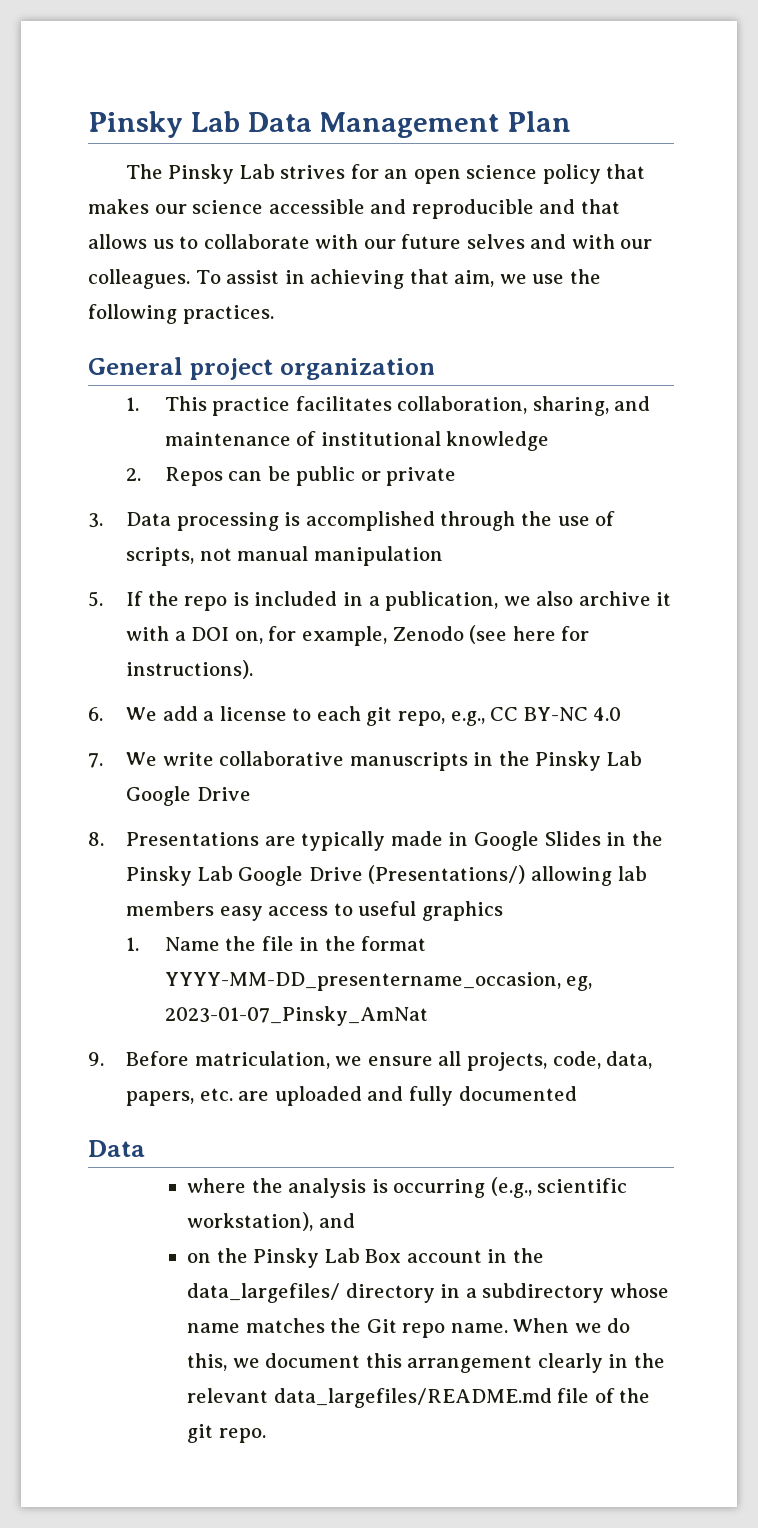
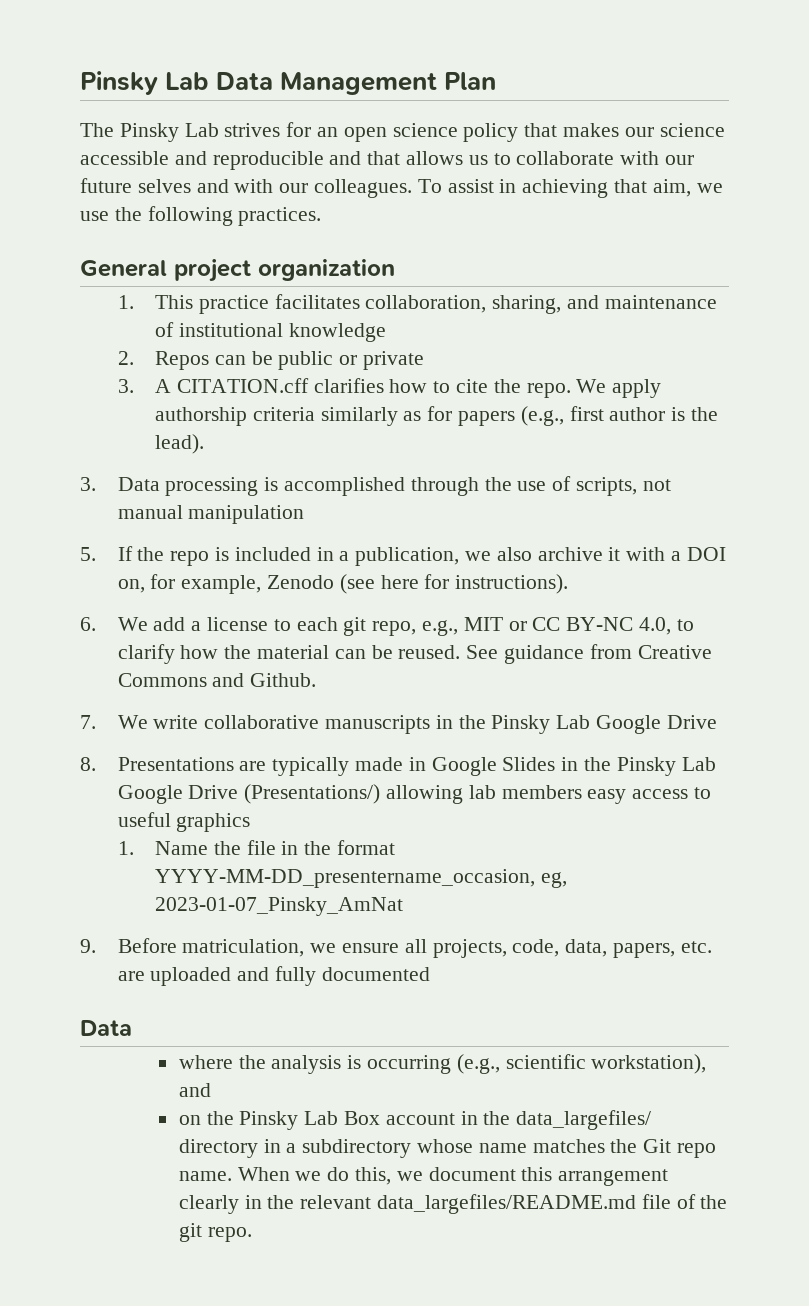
+ 3. A CITATION.cff clarifies how to cite the repo. We apply authorship criteria similarly as for papers (e.g., first author is the lead).
- 6. We add a license to each git repo, e.g., CC BY-NC 4.0
+ 6. We add a license to each git repo, e.g., MIT or CC BY-NC 4.0, to clarify how the material can be reused. See guidance from Creative Commons and Github.

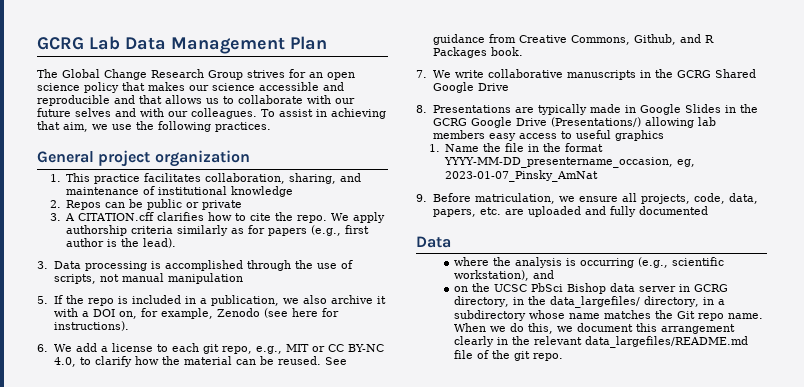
- Pinsky Lab Data Management Plan
+ GCRG Lab Data Management Plan
- The Pinsky Lab strives for an open science policy that makes our science accessible and reproducible and that allows us to collaborate with our future selves and with our colleagues.
+ The Global Change Research Group strives for an open science policy that makes our science accessible and reproducible and that allows us to collaborate with our future selves and with our colleagues.
- See guidance from Creative Commons and Github.
+ See guidance from Creative Commons, Github, and R Packages book.
- 7. We write collaborative manuscripts in the Pinsky Lab Google Drive
+ 7. We write collaborative manuscripts in the GCRG Shared Google Drive
- 8. Presentations are typically made in Google Slides in the Pinsky Lab Google Drive (Presentations/) allowing lab members easy access to useful graphics
+ 8. Presentations are typically made in Google Slides in the GCRG Google Drive (Presentations/) allowing lab members easy access to useful graphics
- on the Pinsky Lab Box account in the data_largefiles/ directory in a subdirectory whose name matches the Git repo name.
+ on the UCSC PbSci Bishop data server in GCRG directory, in the data_largefiles/ directory, in a subdirectory whose name matches the Git repo name.

